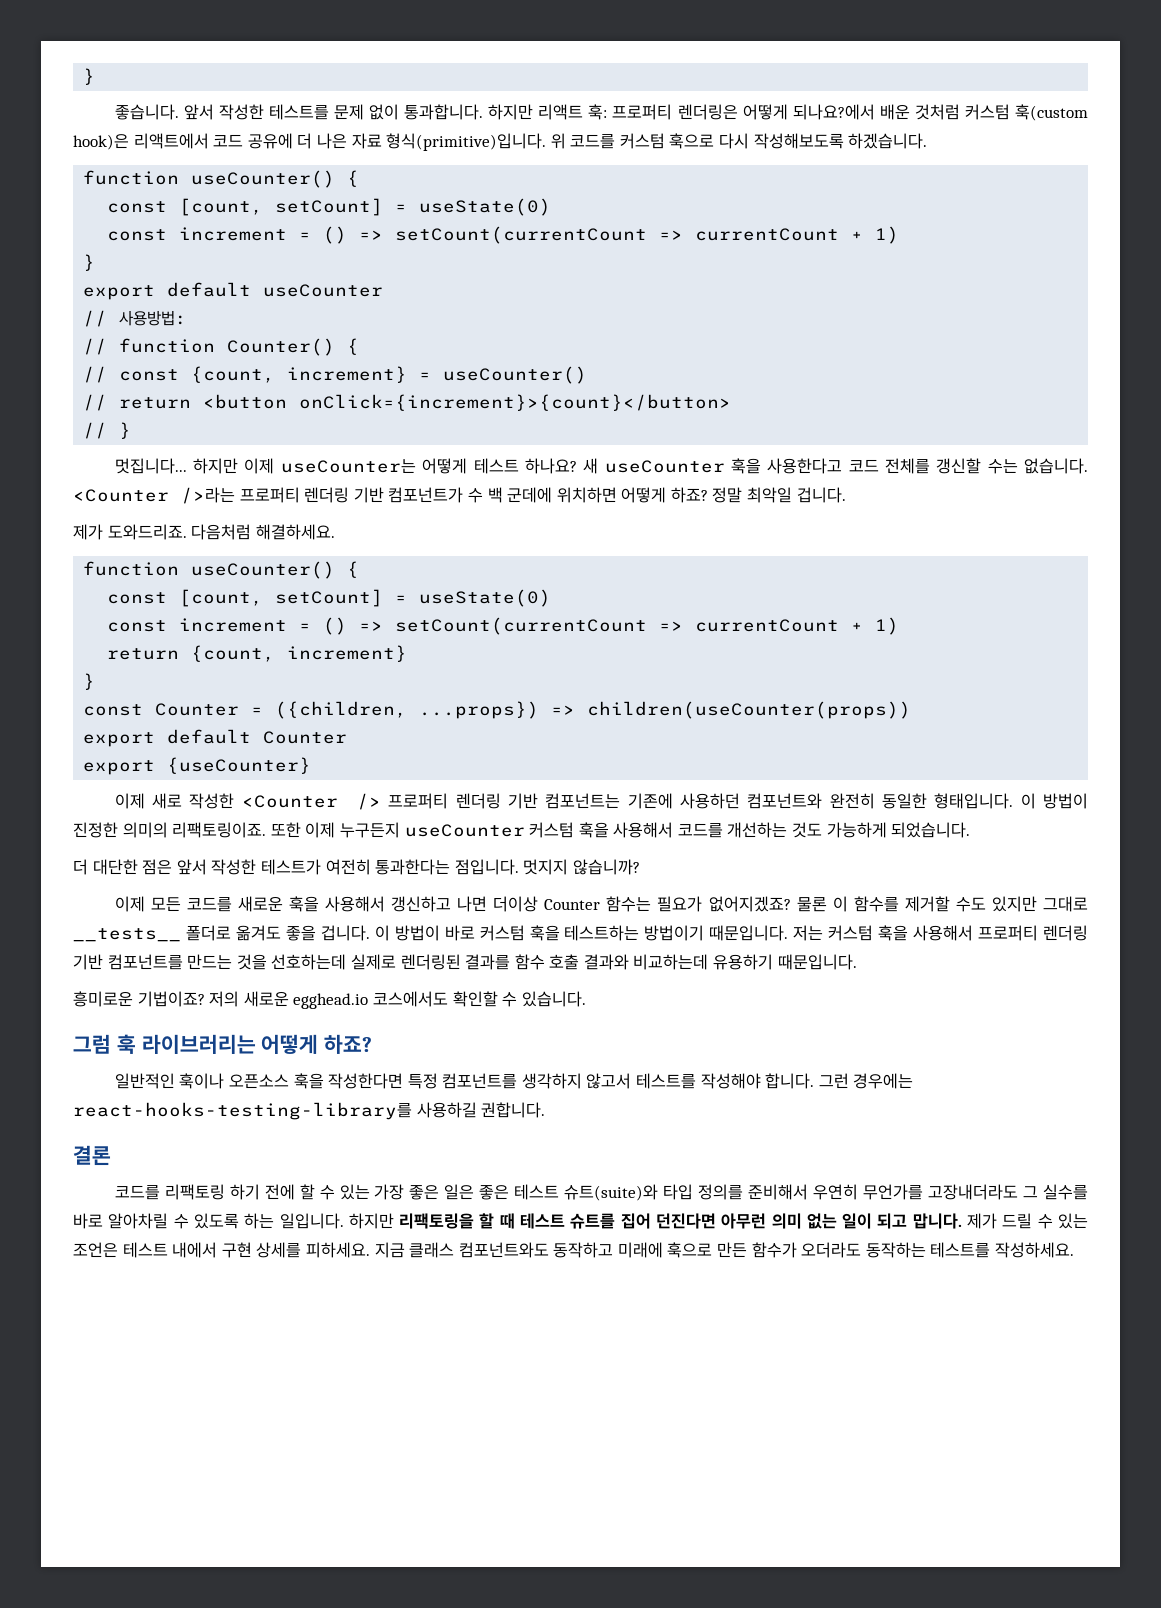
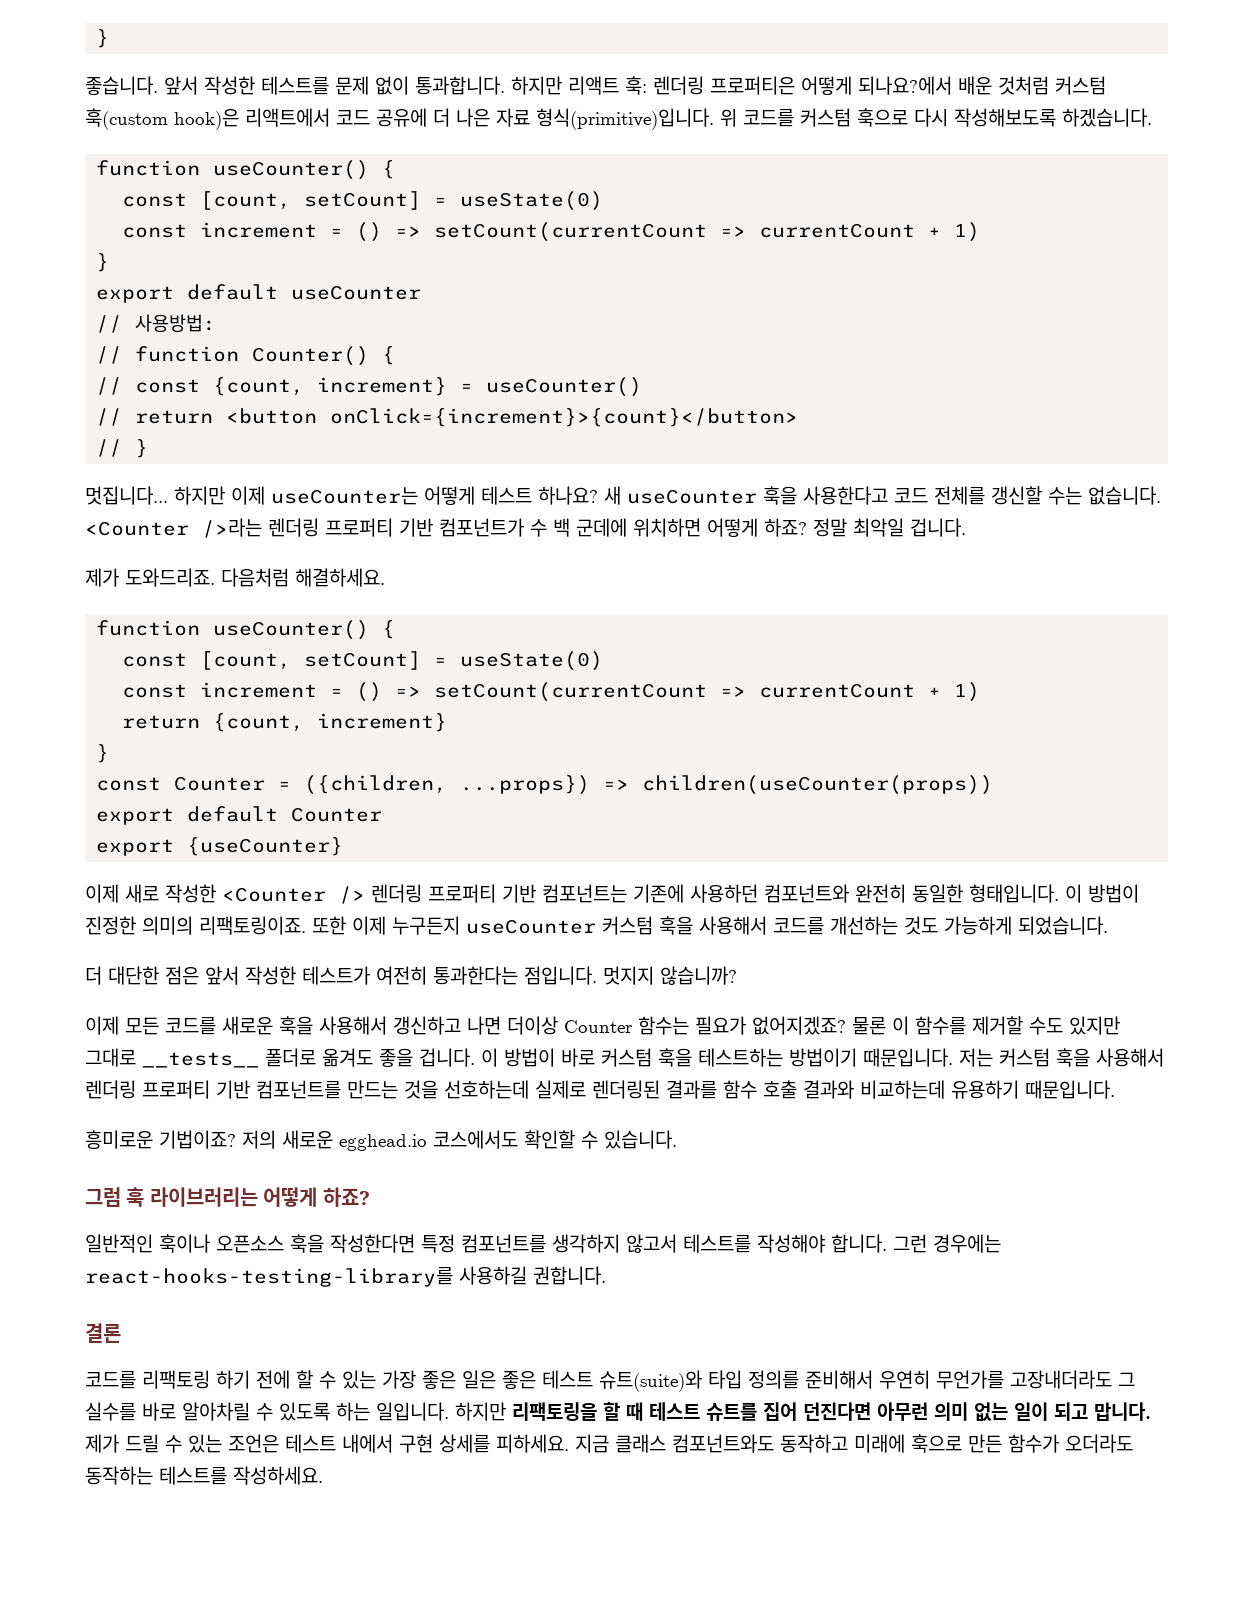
- 하지만 리액트 훅: 프로퍼티 렌더링은 어떻게 되나요?에서 배운 것처럼 커스텀 훅(custom hook)은 리액트에서 코드 공유에 더 나은 자료 형식(primitive)입니다.
+ 하지만 리액트 훅: 렌더링 프로퍼티은 어떻게 되나요?에서 배운 것처럼 커스텀 훅(custom hook)은 리액트에서 코드 공유에 더 나은 자료 형식(primitive)입니다.
- <Counter />라는 프로퍼티 렌더링 기반 컴포넌트가 수 백 군데에 위치하면 어떻게 하죠?
+ <Counter />라는 렌더링 프로퍼티 기반 컴포넌트가 수 백 군데에 위치하면 어떻게 하죠?
- 이제 새로 작성한 <Counter /> 프로퍼티 렌더링 기반 컴포넌트는 기존에 사용하던 컴포넌트와 완전히 동일한 형태입니다.
+ 이제 새로 작성한 <Counter /> 렌더링 프로퍼티 기반 컴포넌트는 기존에 사용하던 컴포넌트와 완전히 동일한 형태입니다.
- 저는 커스텀 훅을 사용해서 프로퍼티 렌더링 기반 컴포넌트를 만드는 것을 선호하는데 실제로 렌더링된 결과를 함수 호출 결과와 비교하는데 유용하기 때문입니다.
+ 저는 커스텀 훅을 사용해서 렌더링 프로퍼티 기반 컴포넌트를 만드는 것을 선호하는데 실제로 렌더링된 결과를 함수 호출 결과와 비교하는데 유용하기 때문입니다.

